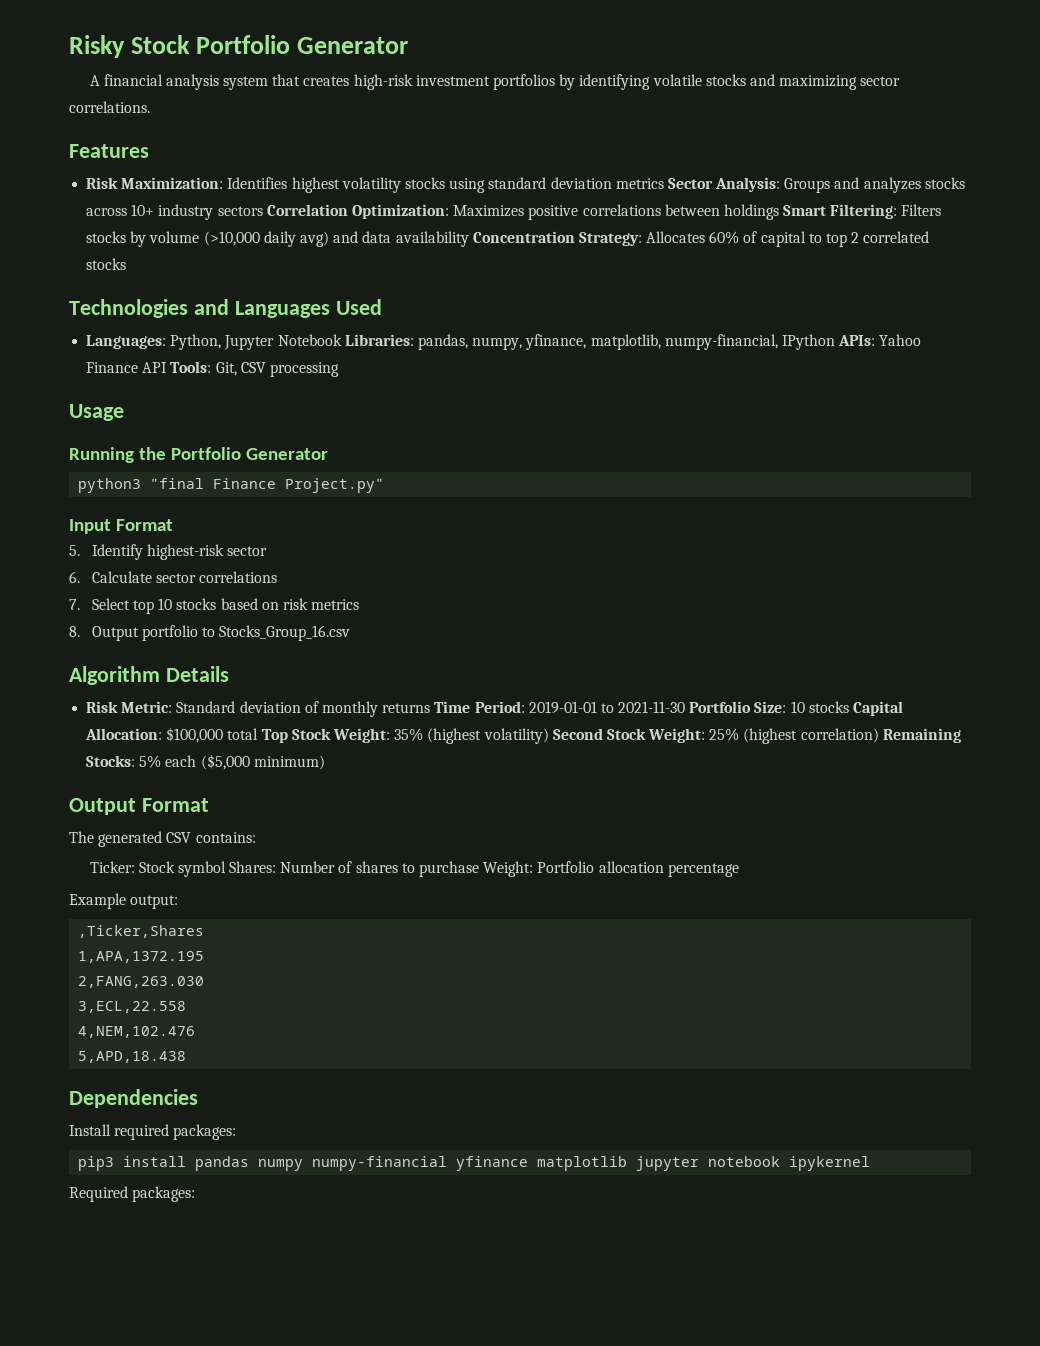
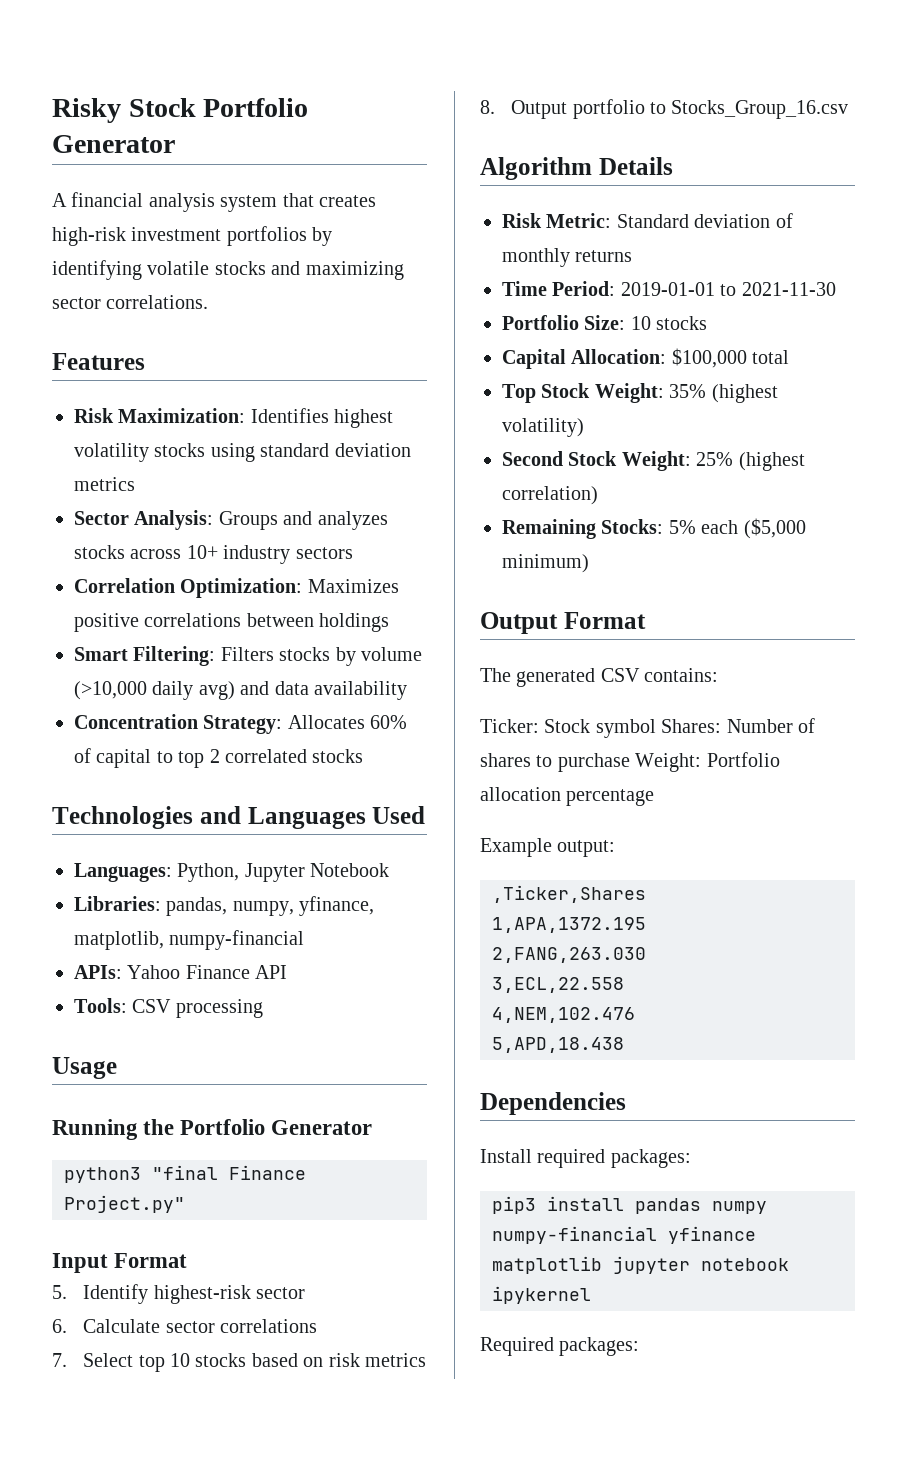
- Risk Maximization: Identifies highest volatility stocks using standard deviation metrics Sector Analysis: Groups and analyzes stocks across 10+ industry sectors Correlation Optimization: Maximizes positive correlations between holdings Smart Filtering: Filters stocks by volume (>10,000 daily avg) and data availability Concentration Strategy: Allocates 60% of capital to top 2 correlated stocks
+ Risk Maximization: Identifies highest volatility stocks using standard deviation metrics
+ Sector Analysis: Groups and analyzes stocks across 10+ industry sectors
+ Correlation Optimization: Maximizes positive correlations between holdings
+ Smart Filtering: Filters stocks by volume (>10,000 daily avg) and data availability
+ Concentration Strategy: Allocates 60% of capital to top 2 correlated stocks
- Languages: Python, Jupyter Notebook Libraries: pandas, numpy, yfinance, matplotlib, numpy-financial, IPython APIs: Yahoo Finance API Tools: Git, CSV processing
+ Languages: Python, Jupyter Notebook
+ Libraries: pandas, numpy, yfinance, matplotlib, numpy-financial
+ APIs: Yahoo Finance API
+ Tools: CSV processing
- Risk Metric: Standard deviation of monthly returns Time Period: 2019-01-01 to 2021-11-30 Portfolio Size: 10 stocks Capital Allocation: $100,000 total Top Stock Weight: 35% (highest volatility) Second Stock Weight: 25% (highest correlation) Remaining Stocks: 5% each ($5,000 minimum)
+ Risk Metric: Standard deviation of monthly returns
+ Time Period: 2019-01-01 to 2021-11-30
+ Portfolio Size: 10 stocks
+ Capital Allocation: $100,000 total
+ Top Stock Weight: 35% (highest volatility)
+ Second Stock Weight: 25% (highest correlation)
+ Remaining Stocks: 5% each ($5,000 minimum)

